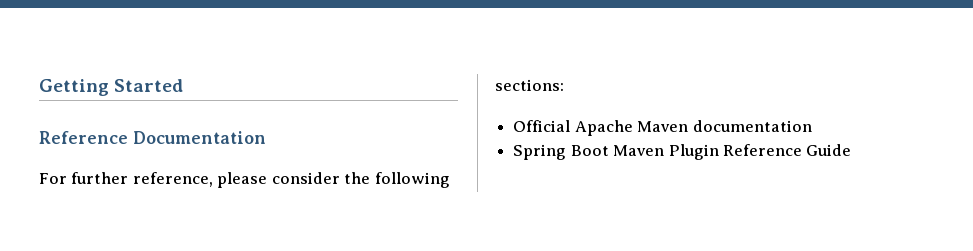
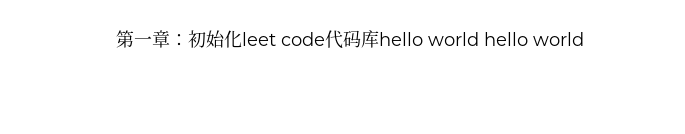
- Getting Started
- Reference Documentation
- For further reference, please consider the following sections:
- Official Apache Maven documentation
- Spring Boot Maven Plugin Reference Guide
+ 第一章：初始化leet code代码库hello world hello world

